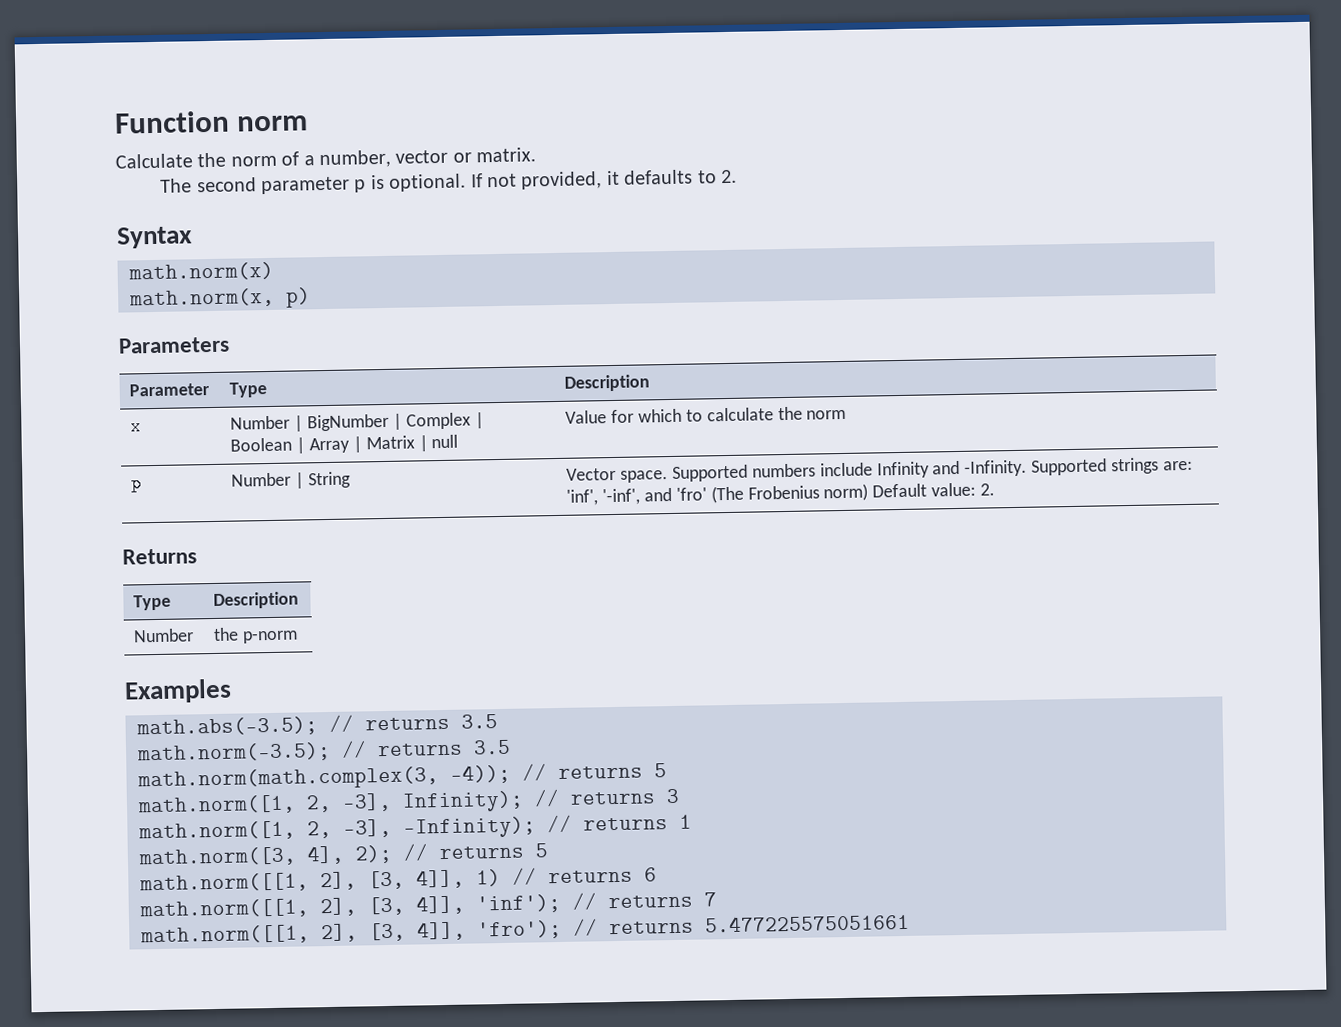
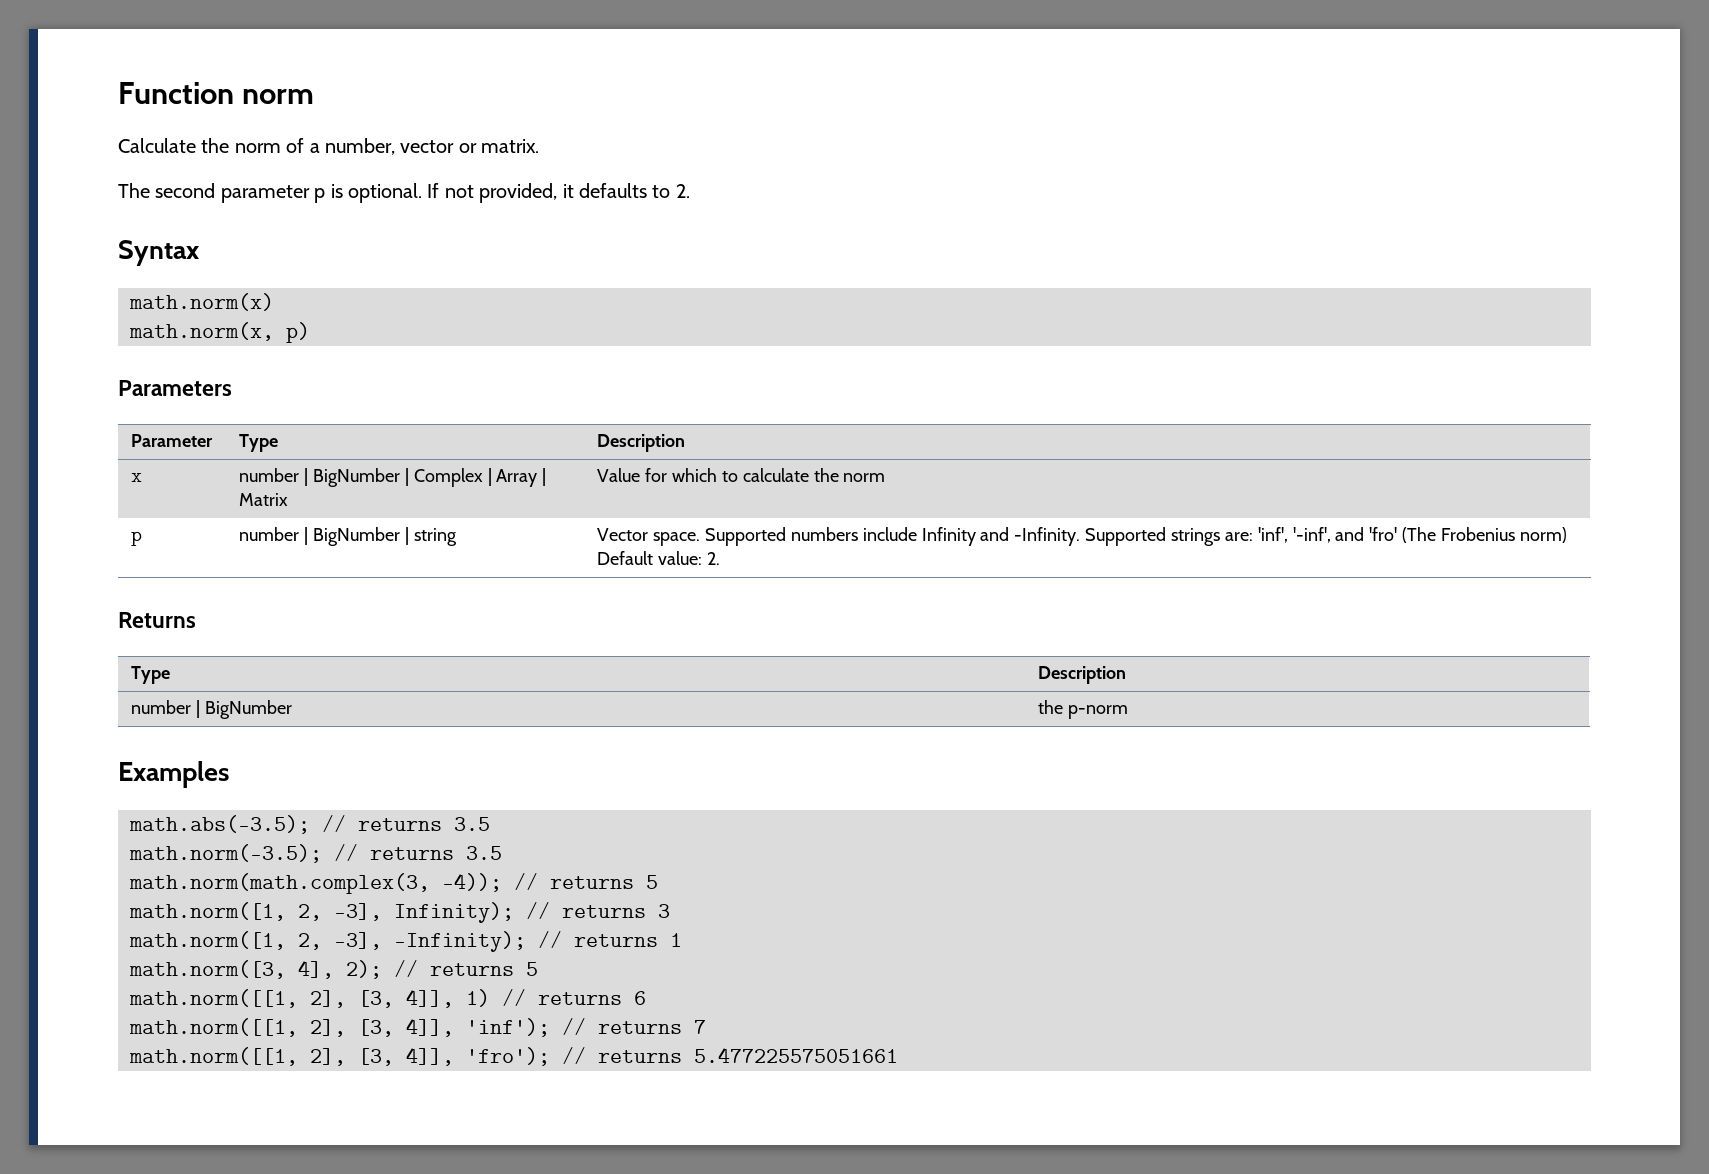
- x | Number | BigNumber | Complex | Boolean | Array | Matrix | null | Value for which to calculate the norm
+ x | number | BigNumber | Complex | Array | Matrix | Value for which to calculate the norm
- p | Number | String | Vector space. Supported numbers include Infinity and -Infinity. Supported strings are: 'inf', '-inf', and 'fro' (The Frobenius norm) Default value: 2.
+ p | number | BigNumber | string | Vector space. Supported numbers include Infinity and -Infinity. Supported strings are: 'inf', '-inf', and 'fro' (The Frobenius norm) Default value: 2.
- Number | the p-norm
+ number | BigNumber | the p-norm

